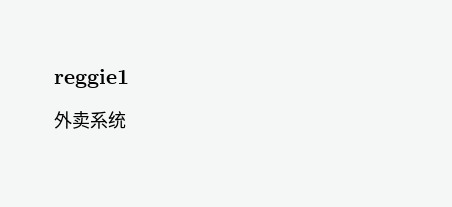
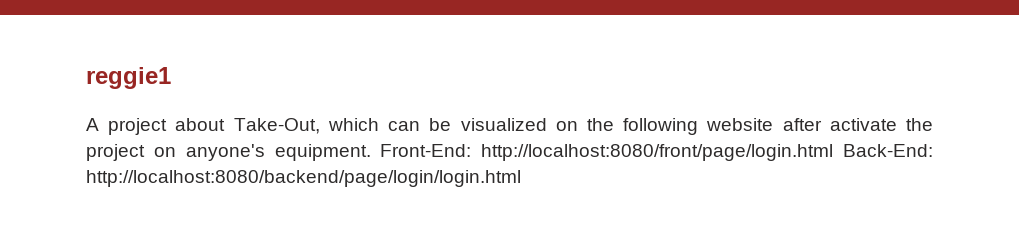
- 外卖系统
+ A project about Take-Out, which can be visualized on the following website after activate the project on anyone's equipment. Front-End: http://localhost:8080/front/page/login.html Back-End: http://localhost:8080/backend/page/login/login.html

